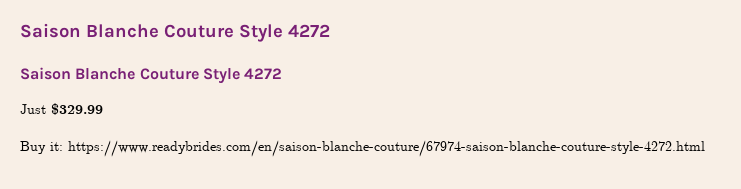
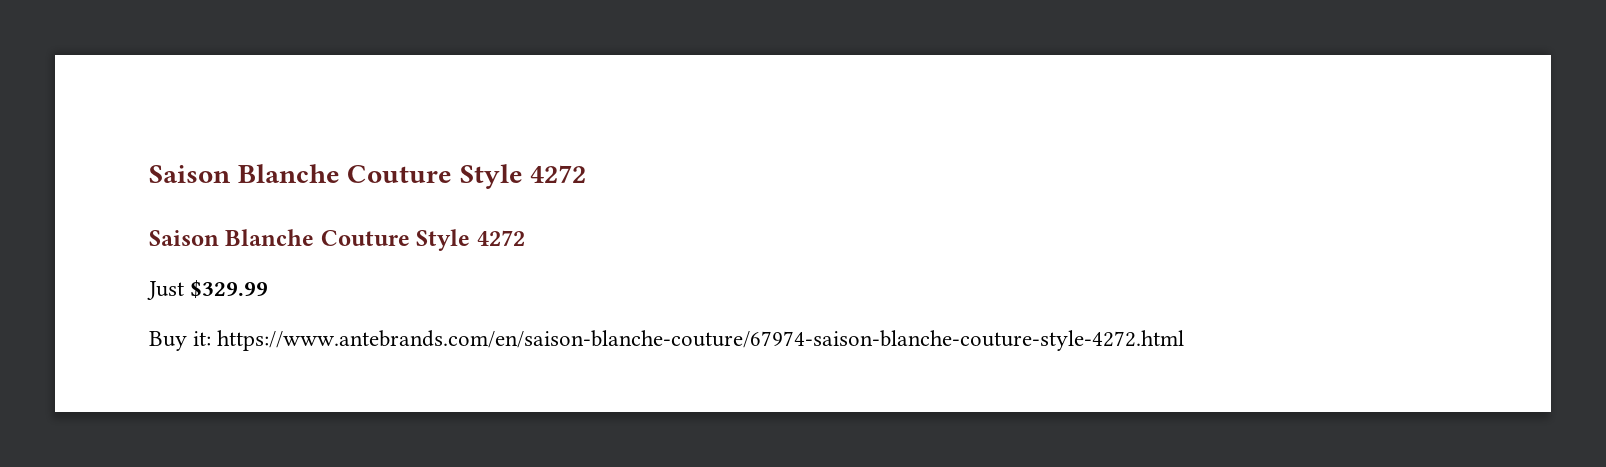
- Buy it: https://www.readybrides.com/en/saison-blanche-couture/67974-saison-blanche-couture-style-4272.html
+ Buy it: https://www.antebrands.com/en/saison-blanche-couture/67974-saison-blanche-couture-style-4272.html

